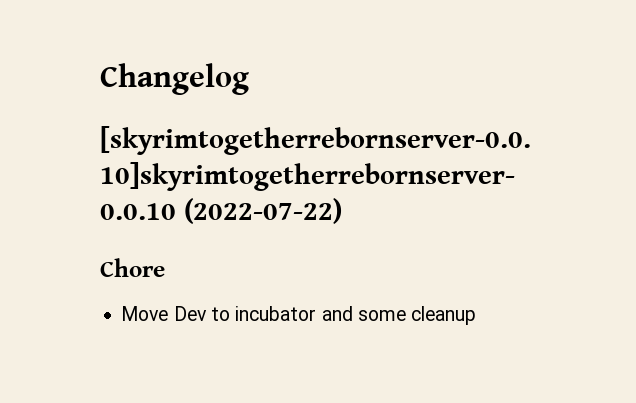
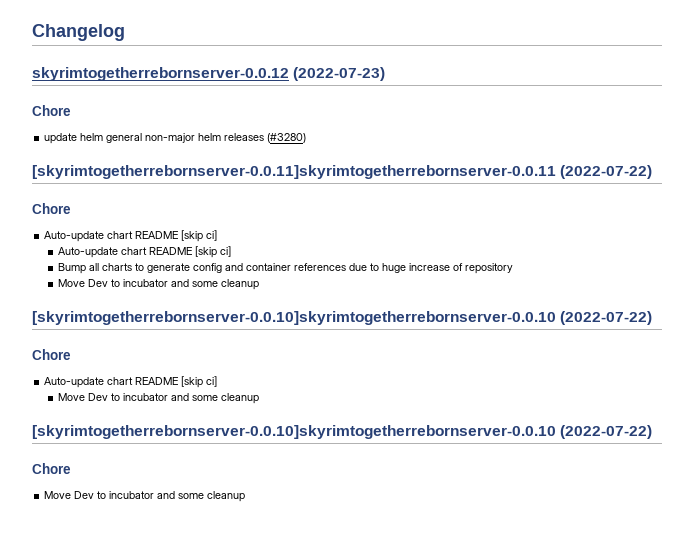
+ skyrimtogetherrebornserver-0.0.12 (2022-07-23)
+ Chore
+ update helm general non-major helm releases (#3280)
+ [skyrimtogetherrebornserver-0.0.11]skyrimtogetherrebornserver-0.0.11 (2022-07-22)
+ Chore
+ Auto-update chart README [skip ci]
+ Auto-update chart README [skip ci]
+ Bump all charts to generate config and container references due to huge increase of repository
+ Move Dev to incubator and some cleanup
+ [skyrimtogetherrebornserver-0.0.10]skyrimtogetherrebornserver-0.0.10 (2022-07-22)
+ Chore
+ Auto-update chart README [skip ci]
+ Move Dev to incubator and some cleanup

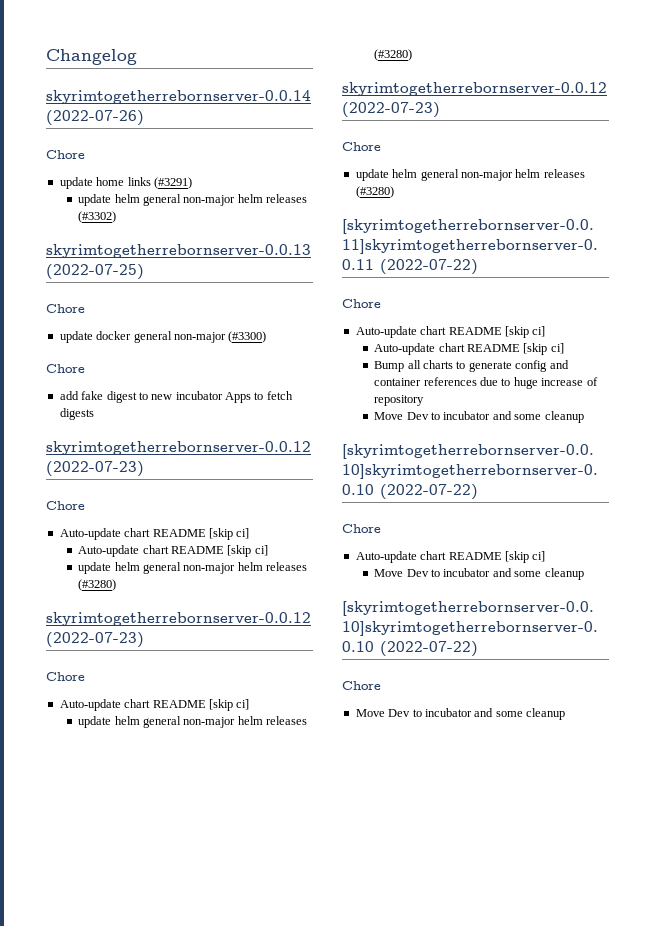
+ skyrimtogetherrebornserver-0.0.14 (2022-07-26)
+ Chore
+ update home links (#3291)
+ update helm general non-major helm releases (#3302)
+ skyrimtogetherrebornserver-0.0.13 (2022-07-25)
+ Chore
+ update docker general non-major (#3300)
+ Chore
+ add fake digest to new incubator Apps to fetch digests
+ skyrimtogetherrebornserver-0.0.12 (2022-07-23)
+ Chore
+ Auto-update chart README [skip ci]
+ Auto-update chart README [skip ci]
+ update helm general non-major helm releases (#3280)
+ skyrimtogetherrebornserver-0.0.12 (2022-07-23)
+ Chore
+ Auto-update chart README [skip ci]
+ update helm general non-major helm releases (#3280)

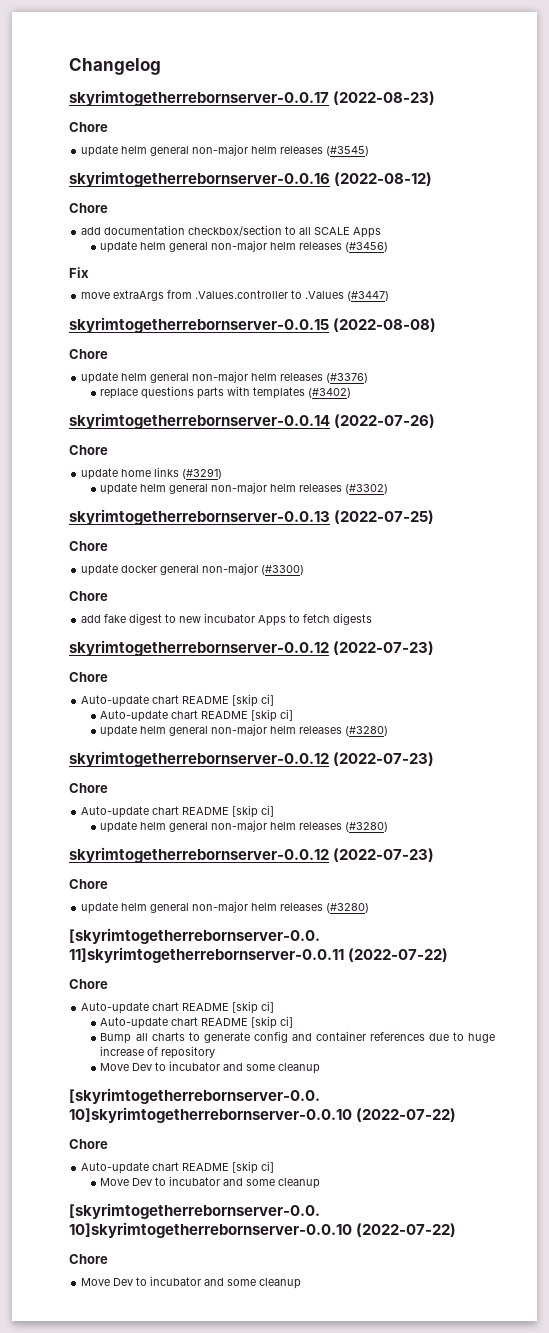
+ skyrimtogetherrebornserver-0.0.17 (2022-08-23)
+ Chore
+ update helm general non-major helm releases (#3545)
+ skyrimtogetherrebornserver-0.0.16 (2022-08-12)
+ Chore
+ add documentation checkbox/section to all SCALE Apps
+ update helm general non-major helm releases (#3456)
+ Fix
+ move extraArgs from .Values.controller to .Values (#3447)
+ skyrimtogetherrebornserver-0.0.15 (2022-08-08)
+ Chore
+ update helm general non-major helm releases (#3376)
+ replace questions parts with templates (#3402)

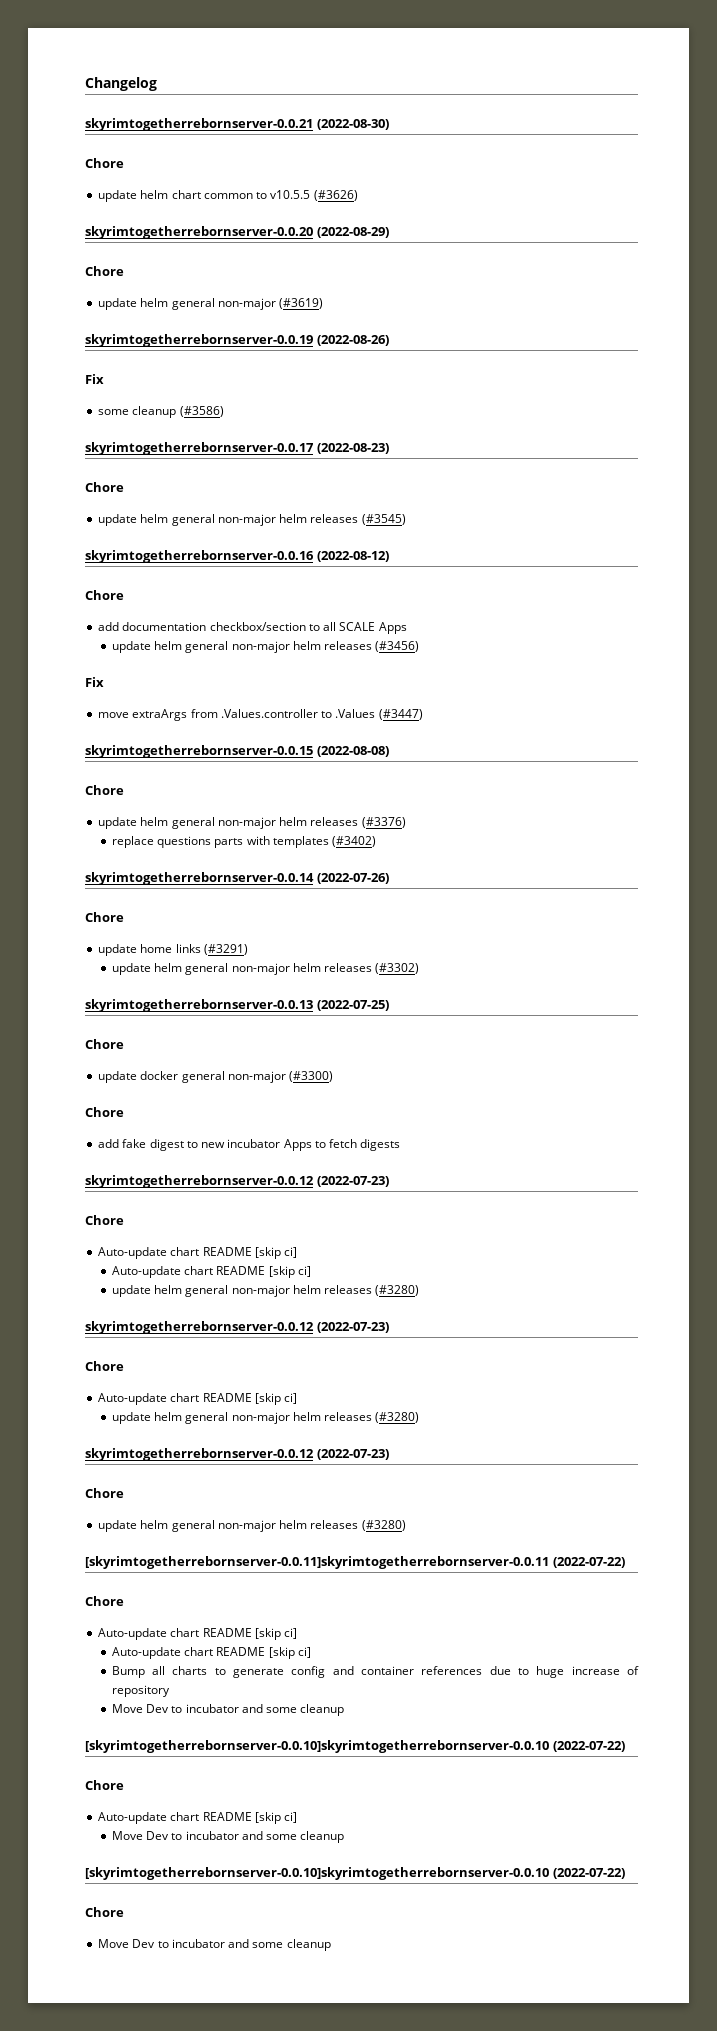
+ skyrimtogetherrebornserver-0.0.21 (2022-08-30)
+ Chore
+ update helm chart common to v10.5.5 (#3626)
+ skyrimtogetherrebornserver-0.0.20 (2022-08-29)
+ Chore
+ update helm general non-major (#3619)
+ skyrimtogetherrebornserver-0.0.19 (2022-08-26)
+ Fix
+ some cleanup (#3586)

